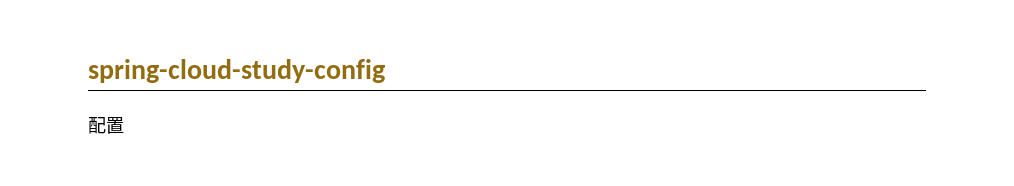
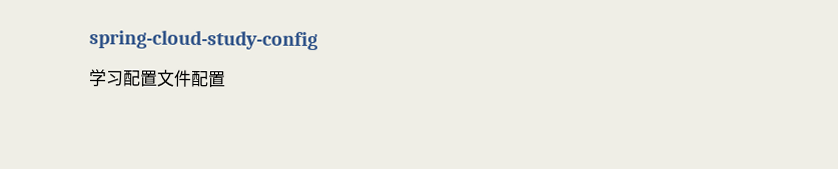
- 配置
+ 学习配置文件配置

